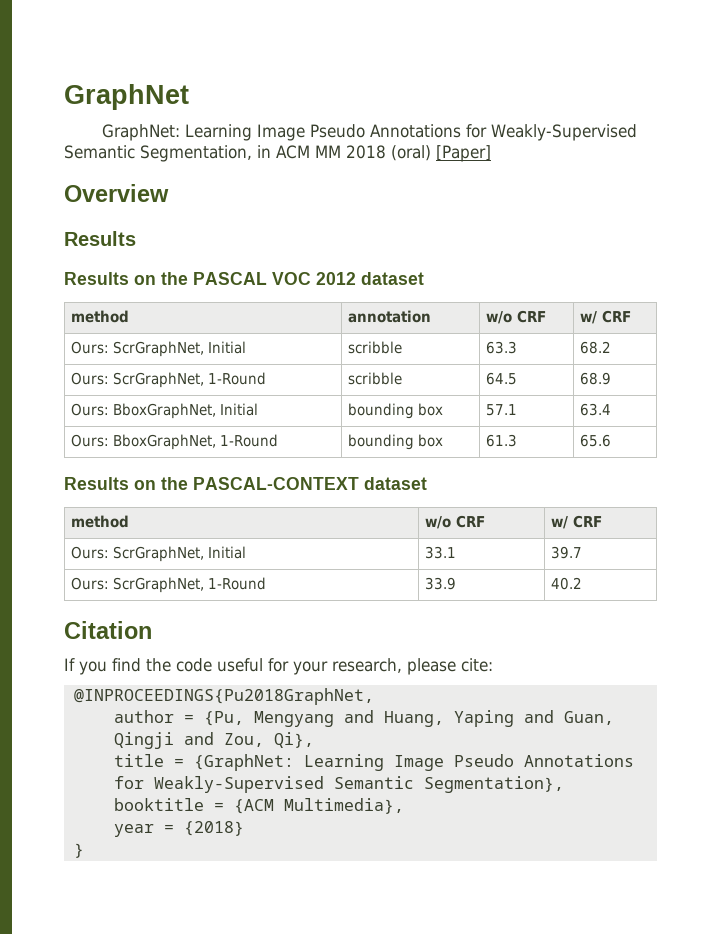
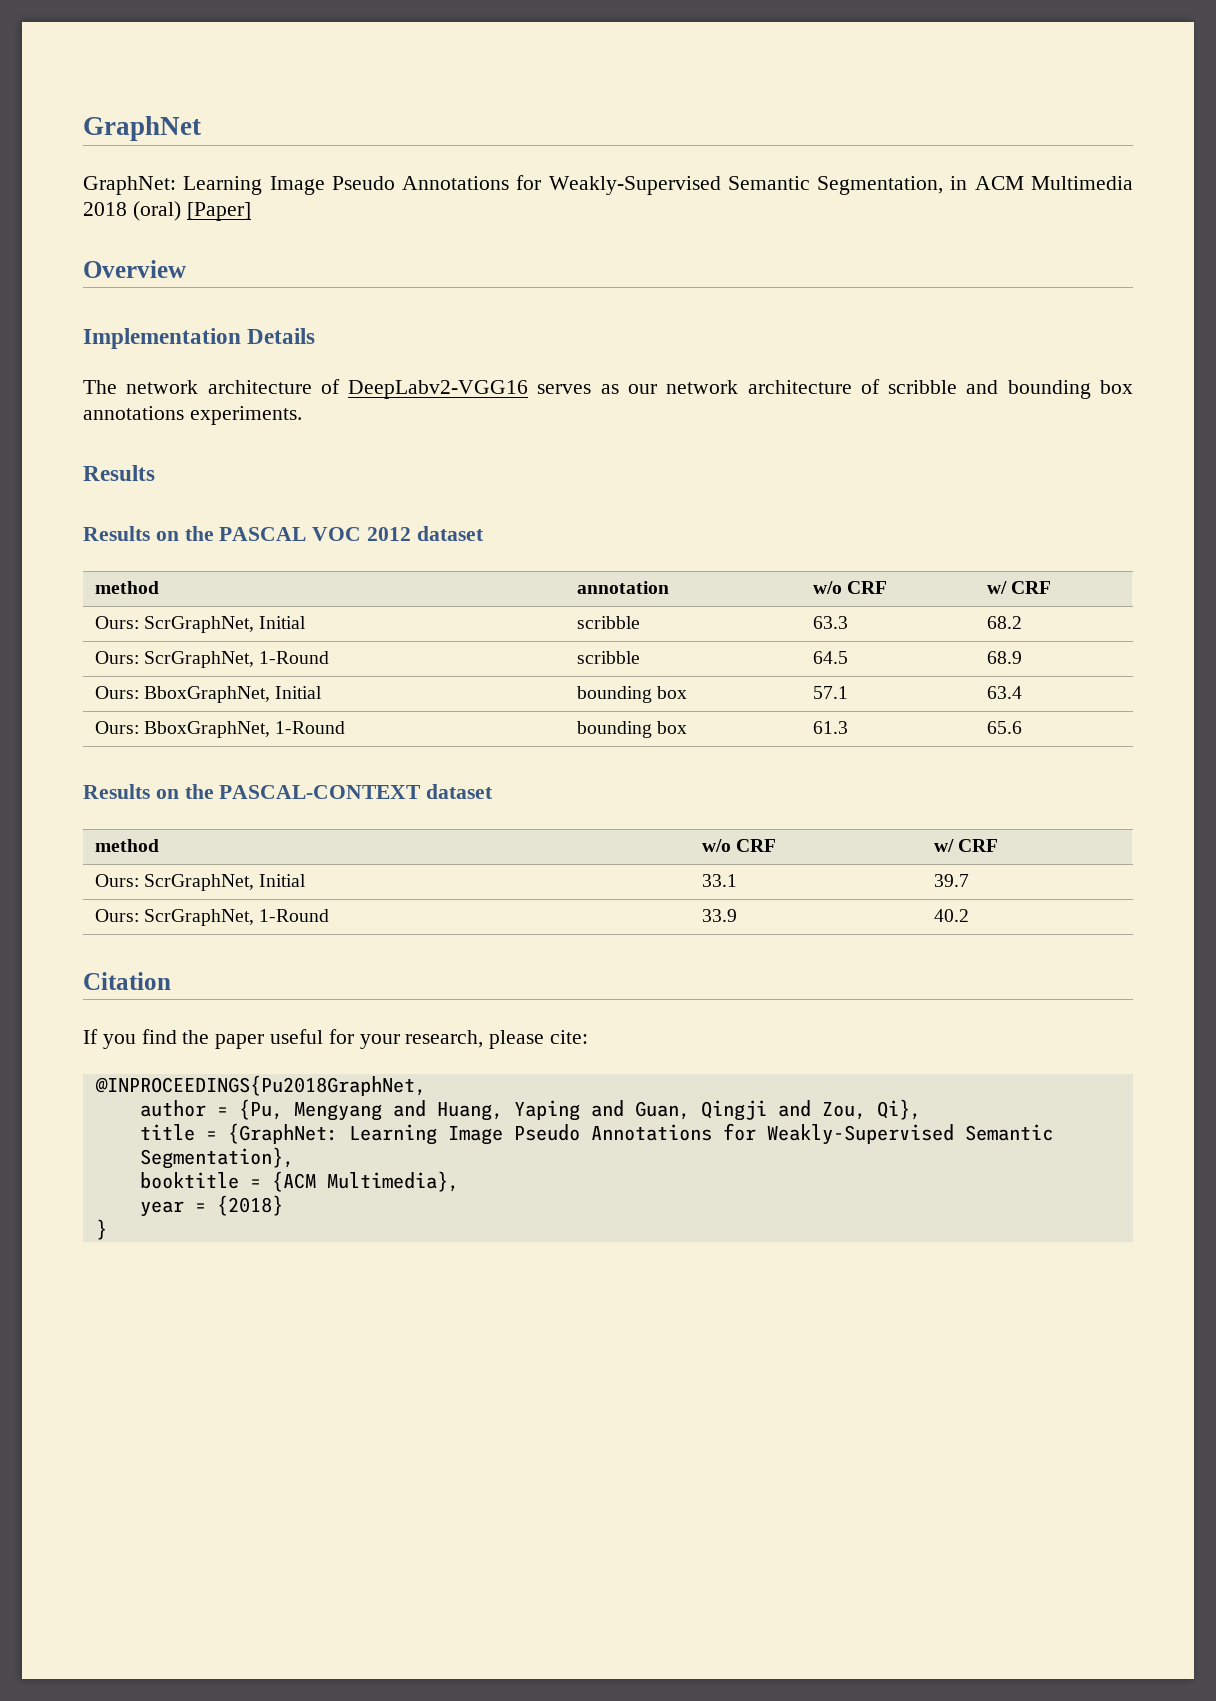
- GraphNet: Learning Image Pseudo Annotations for Weakly-Supervised Semantic Segmentation, in ACM MM 2018 (oral) [Paper]
+ GraphNet: Learning Image Pseudo Annotations for Weakly-Supervised Semantic Segmentation, in ACM Multimedia 2018 (oral) [Paper]
+ Implementation Details
+ The network architecture of DeepLabv2-VGG16 serves as our network architecture of scribble and bounding box annotations experiments.
- If you find the code useful for your research, please cite:
+ If you find the paper useful for your research, please cite:

